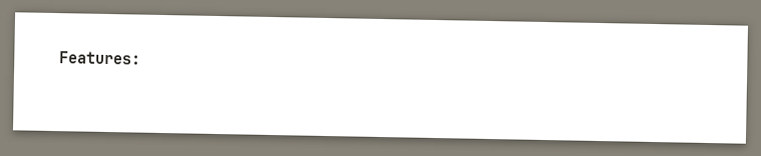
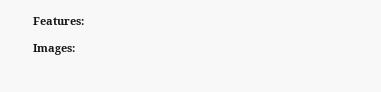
+ Images:

